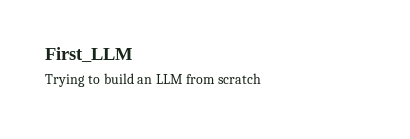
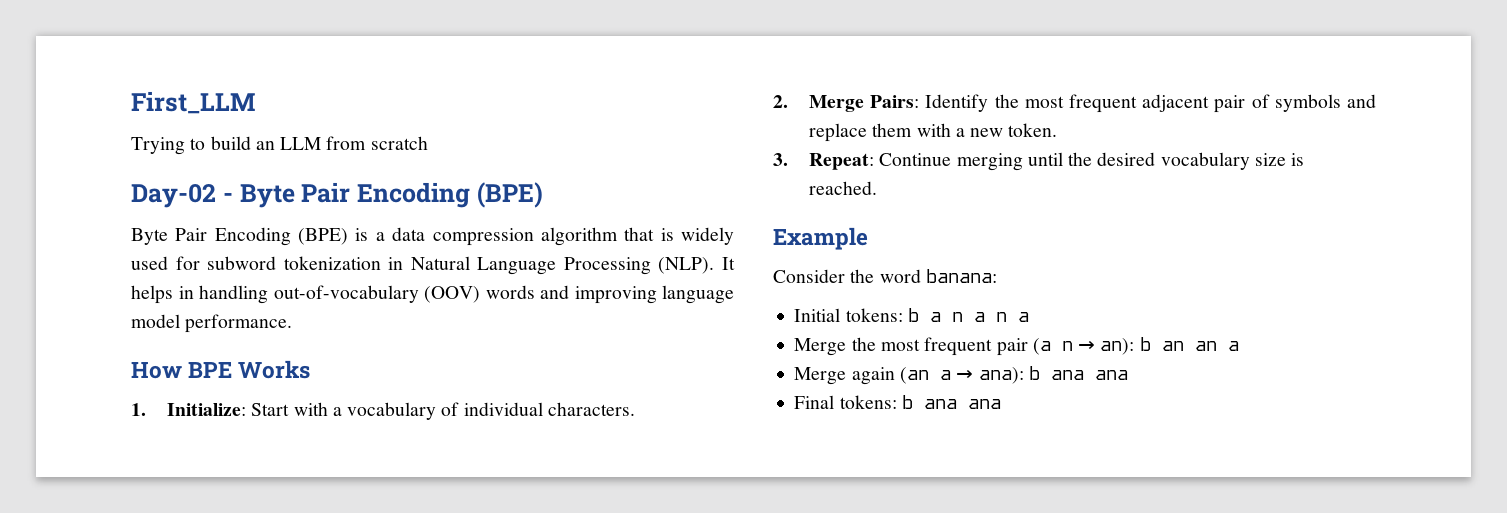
+ Day-02 - Byte Pair Encoding (BPE)
+ Byte Pair Encoding (BPE) is a data compression algorithm that is widely used for subword tokenization in Natural Language Processing (NLP). It helps in handling out-of-vocabulary (OOV) words and improving language model performance.
+ How BPE Works
+ 1. Initialize: Start with a vocabulary of individual characters.
+ 2. Merge Pairs: Identify the most frequent adjacent pair of symbols and replace them with a new token.
+ 3. Repeat: Continue merging until the desired vocabulary size is reached.
+ Example
+ Consider the word banana:
+ Initial tokens: b a n a n a
+ Merge the most frequent pair (a n → an): b an an a
+ Merge again (an a → ana): b ana ana
+ Final tokens: b ana ana

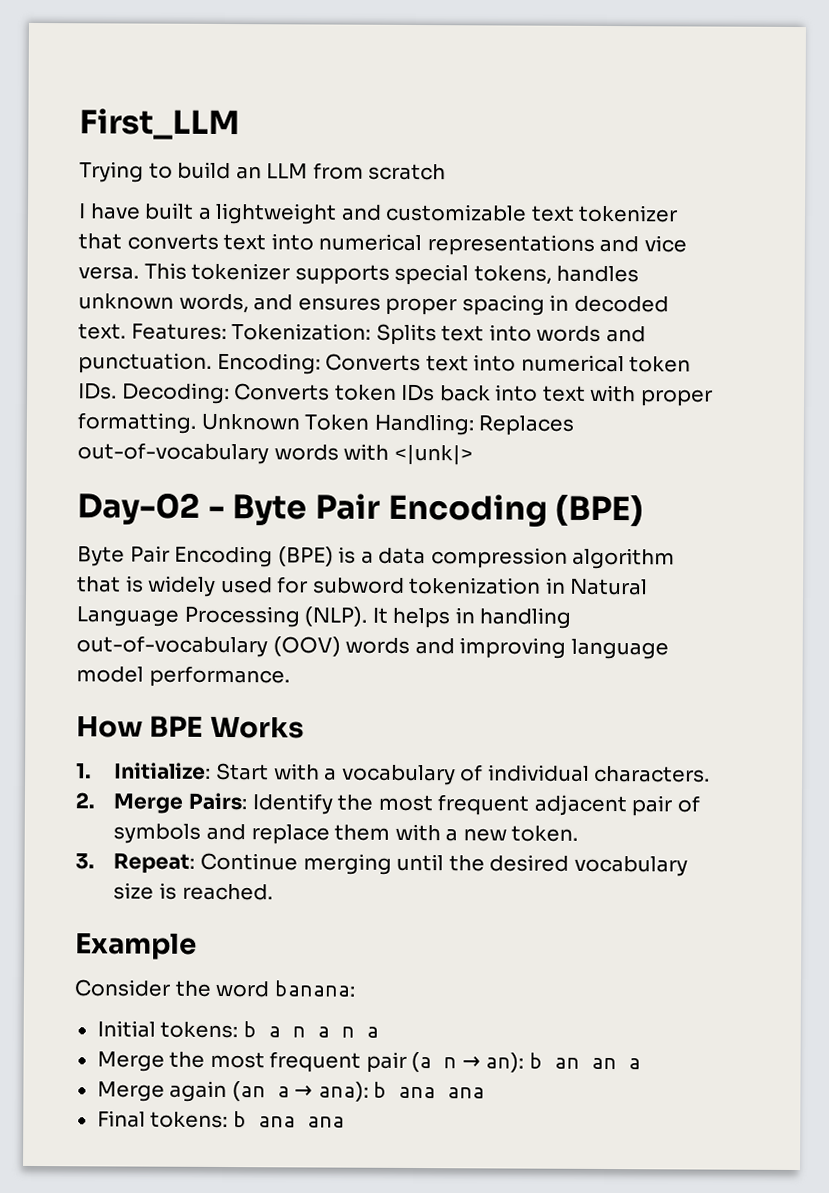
+ I have built a lightweight and customizable text tokenizer that converts text into numerical representations and vice versa. This tokenizer supports special tokens, handles unknown words, and ensures proper spacing in decoded text. Features: Tokenization: Splits text into words and punctuation. Encoding: Converts text into numerical token IDs. Decoding: Converts token IDs back into text with proper formatting. Unknown Token Handling: Replaces out-of-vocabulary words with <|unk|>

